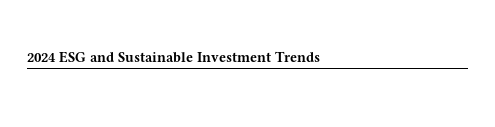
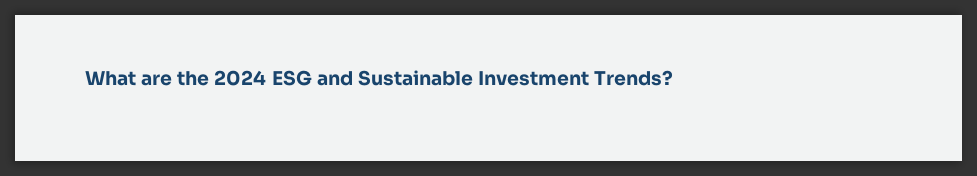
- 2024 ESG and Sustainable Investment Trends
+ What are the 2024 ESG and Sustainable Investment Trends?

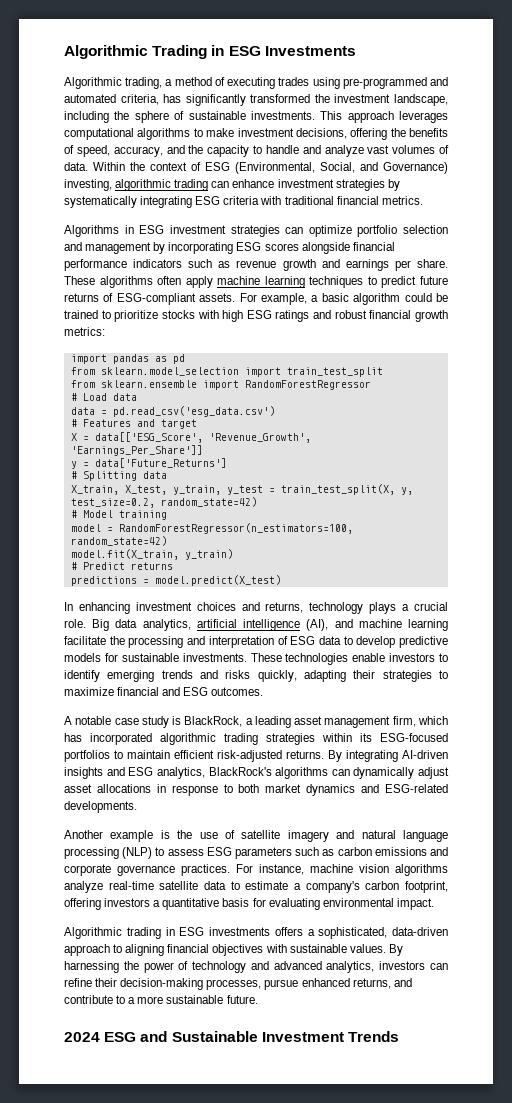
- What are the 2024 ESG and Sustainable Investment Trends?
+ Algorithmic Trading in ESG Investments
+ Algorithmic trading, a method of executing trades using pre-programmed and automated criteria, has significantly transformed the investment landscape, including the sphere of sustainable investments. This approach leverages computational algorithms to make investment decisions, offering the benefits of speed, accuracy, and the capacity to handle and analyze vast volumes of data. Within the context of ESG (Environmental, Social, and Governance) investing, algorithmic trading can enhance investment strategies by systematically integrating ESG criteria with traditional financial metrics.
+ Algorithms in ESG investment strategies can optimize portfolio selection and management by incorporating ESG scores alongside financial performance indicators such as revenue growth and earnings per share. These algorithms often apply machine learning techniques to predict future returns of ESG-compliant assets. For example, a basic algorithm could be trained to prioritize stocks with high ESG ratings and robust financial growth metrics:
+ import pandas as pd
+ from sklearn.model_selection import train_test_split
+ from sklearn.ensemble import RandomForestRegressor
+ # Load data
+ data = pd.read_csv('esg_data.csv')
+ # Features and target
+ X = data[['ESG_Score', 'Revenue_Growth', 'Earnings_Per_Share']]
+ y = data['Future_Returns']
+ # Splitting data
+ X_train, X_test, y_train, y_test = train_test_split(X, y, test_size=0.2, random_state=42)
+ # Model training
+ model = RandomForestRegressor(n_estimators=100, random_state=42)
+ model.fit(X_train, y_train)
+ # Predict returns
+ predictions = model.predict(X_test)
+ In enhancing investment choices and returns, technology plays a crucial role. Big data analytics, artificial intelligence (AI), and machine learning facilitate the processing and interpretation of ESG data to develop predictive models for sustainable investments. These technologies enable investors to identify emerging trends and risks quickly, adapting their strategies to maximize financial and ESG outcomes.
+ A notable case study is BlackRock, a leading asset management firm, which has incorporated algorithmic trading strategies within its ESG-focused portfolios to maintain efficient risk-adjusted returns. By integrating AI-driven insights and ESG analytics, BlackRock's algorithms can dynamically adjust asset allocations in response to both market dynamics and ESG-related developments.
+ Another example is the use of satellite imagery and natural language processing (NLP) to assess ESG parameters such as carbon emissions and corporate governance practices. For instance, machine vision algorithms analyze real-time satellite data to estimate a company's carbon footprint, offering investors a quantitative basis for evaluating environmental impact.
+ Algorithmic trading in ESG investments offers a sophisticated, data-driven approach to aligning financial objectives with sustainable values. By harnessing the power of technology and advanced analytics, investors can refine their decision-making processes, pursue enhanced returns, and contribute to a more sustainable future.
+ 2024 ESG and Sustainable Investment Trends

